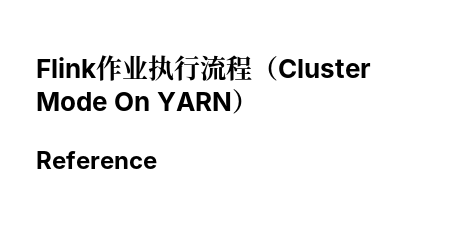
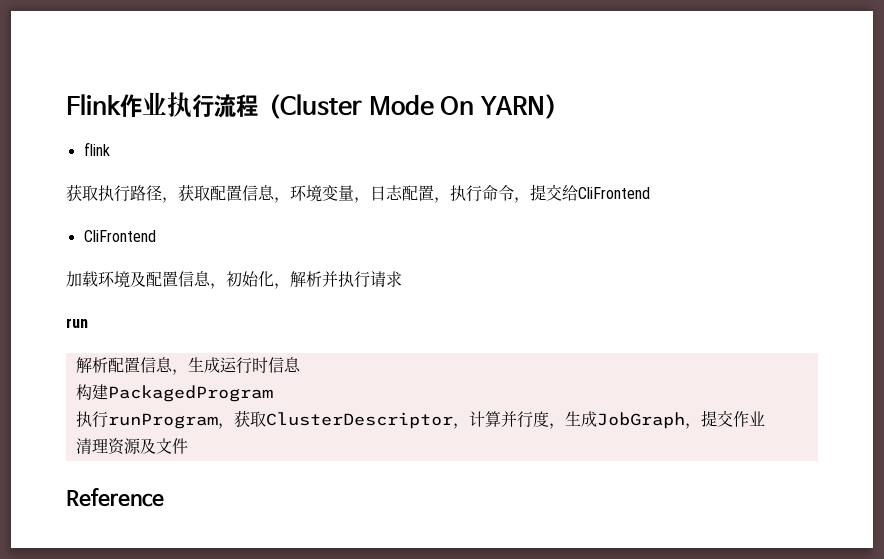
+ flink
+ 获取执行路径，获取配置信息，环境变量，日志配置，执行命令，提交给CliFrontend
+ CliFrontend
+ 加载环境及配置信息，初始化，解析并执行请求
+ run
+ 解析配置信息，生成运行时信息
+ 构建PackagedProgram
+ 执行runProgram，获取ClusterDescriptor，计算并行度，生成JobGraph，提交作业
+ 清理资源及文件

